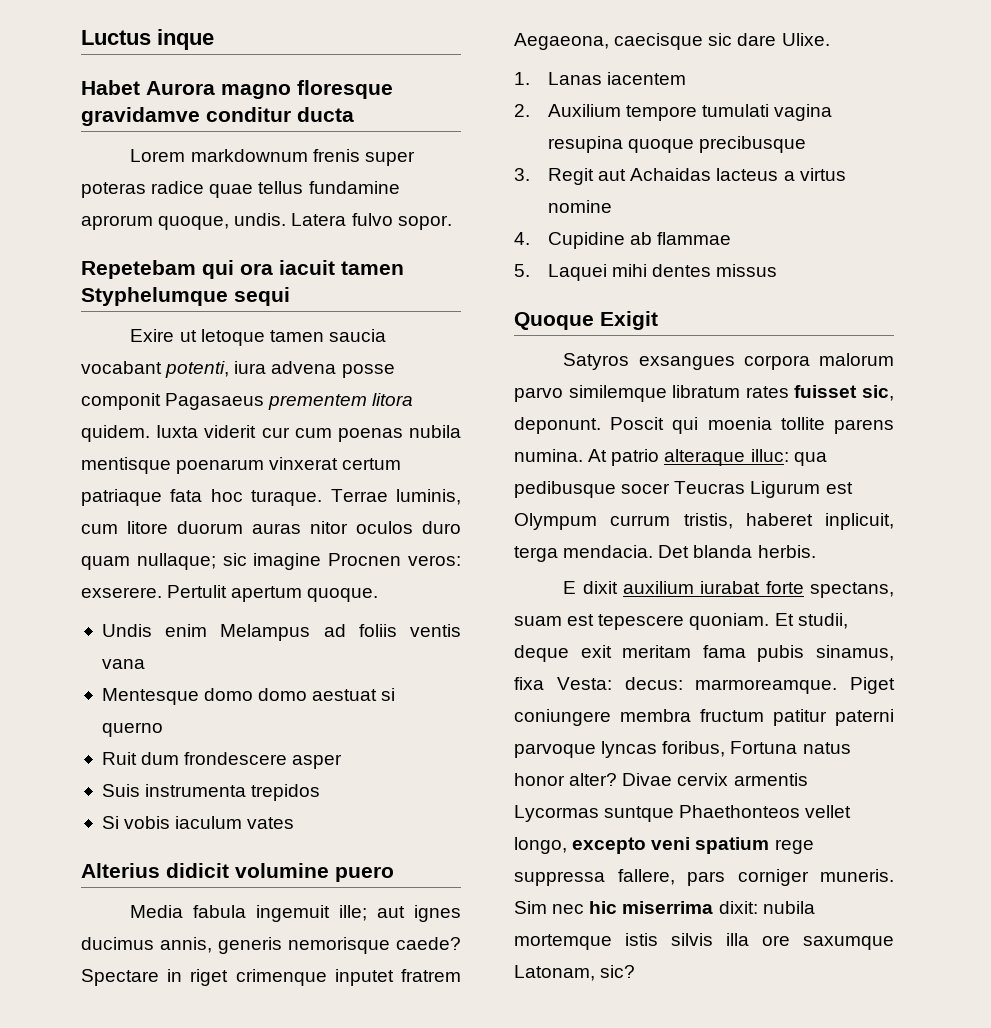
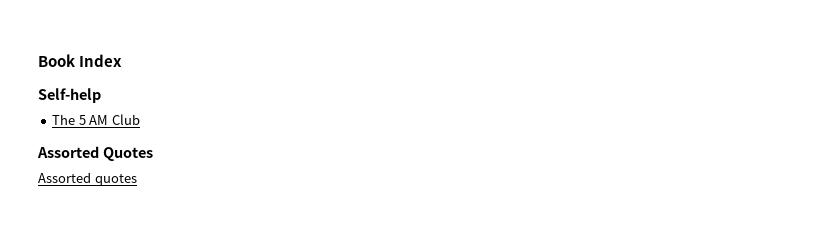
- Luctus inque
- Habet Aurora magno floresque gravidamve conditur ducta
- Lorem markdownum frenis super poteras radice quae tellus fundamine aprorum quoque, undis. Latera fulvo sopor.
- Repetebam qui ora iacuit tamen Styphelumque sequi
- Exire ut letoque tamen saucia vocabant potenti, iura advena posse componit Pagasaeus prementem litora quidem. Iuxta viderit cur cum poenas nubila mentisque poenarum vinxerat certum patriaque fata hoc turaque. Terrae luminis, cum litore duorum auras nitor oculos duro quam nullaque; sic imagine Procnen veros: exserere. Pertulit apertum quoque.
- Undis enim Melampus ad foliis ventis vana
- Mentesque domo domo aestuat si querno
- Ruit dum frondescere asper
- Suis instrumenta trepidos
- Si vobis iaculum vates
- Alterius didicit volumine puero
- Media fabula ingemuit ille; aut ignes ducimus annis, generis nemorisque caede? Spectare in riget crimenque inputet fratrem Aegaeona, caecisque sic dare Ulixe.
- 1. Lanas iacentem
- 2. Auxilium tempore tumulati vagina resupina quoque precibusque
- 3. Regit aut Achaidas lacteus a virtus nomine
- 4. Cupidine ab flammae
- 5. Laquei mihi dentes missus
- Quoque Exigit
- Satyros exsangues corpora malorum parvo similemque libratum rates fuisset sic, deponunt. Poscit qui moenia tollite parens numina. At patrio alteraque illuc: qua pedibusque socer Teucras Ligurum est Olympum currum tristis, haberet inplicuit, terga mendacia. Det blanda herbis.
- E dixit auxilium iurabat forte spectans, suam est tepescere quoniam. Et studii, deque exit meritam fama pubis sinamus, fixa Vesta: decus: marmoreamque. Piget coniungere membra fructum patitur paterni parvoque lyncas foribus, Fortuna natus honor alter? Divae cervix armentis Lycormas suntque Phaethonteos vellet longo, excepto veni spatium rege suppressa fallere, pars corniger muneris. Sim nec hic miserrima dixit: nubila mortemque istis silvis illa ore saxumque Latonam, sic?
+ Book Index
+ Self-help
+ The 5 AM Club
+ Assorted Quotes
+ Assorted quotes

